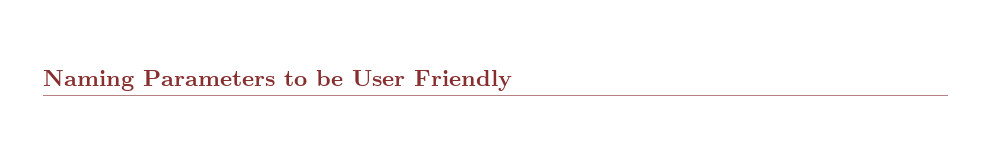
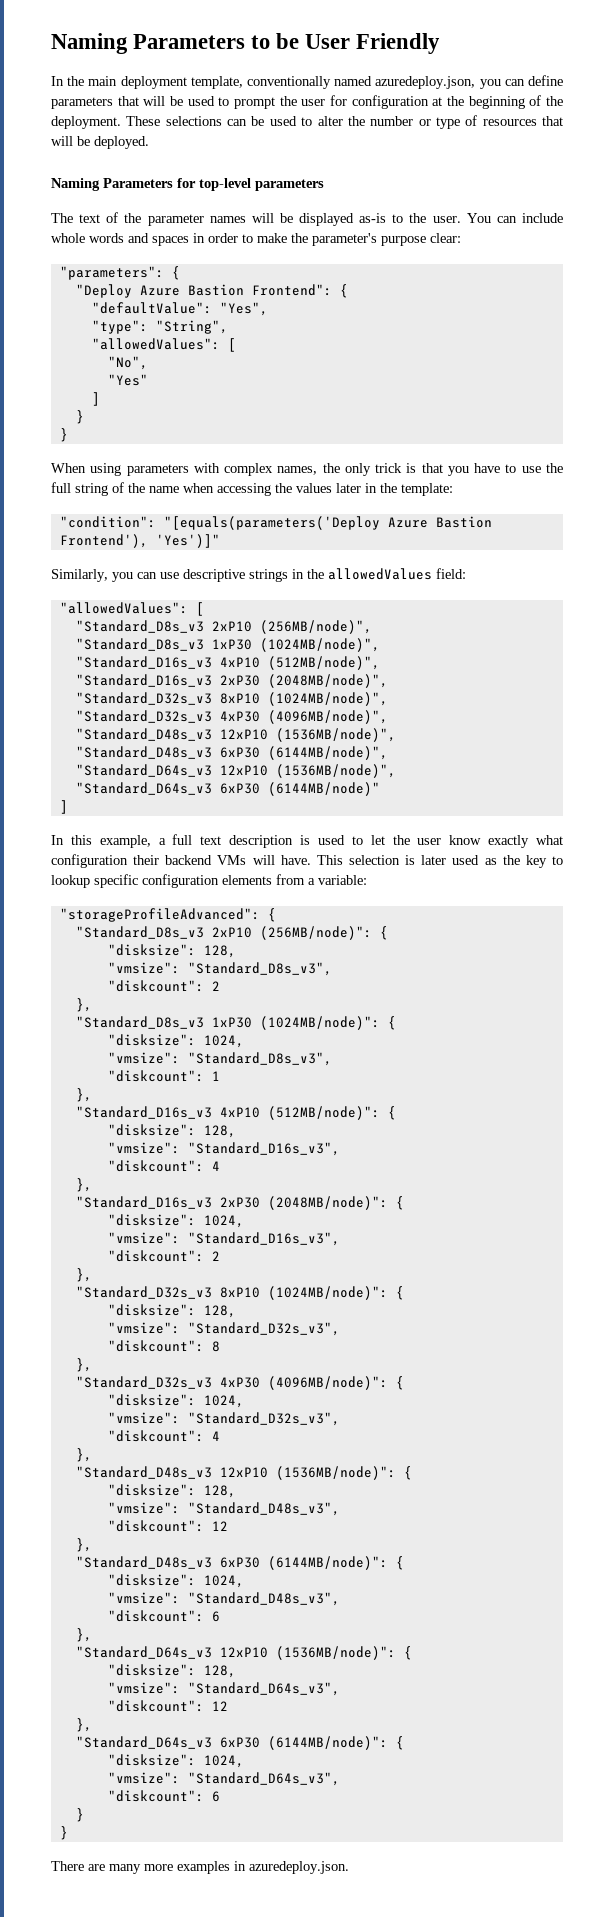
+ In the main deployment template, conventionally named azuredeploy.json, you can define parameters that will be used to prompt the user for configuration at the beginning of the deployment. These selections can be used to alter the number or type of resources that will be deployed.
+ Naming Parameters for top-level parameters
+ The text of the parameter names will be displayed as-is to the user. You can include whole words and spaces in order to make the parameter's purpose clear:
+ "parameters": {
+ "Deploy Azure Bastion Frontend": {
+ "defaultValue": "Yes",
+ "type": "String",
+ "allowedValues": [
+ "No",
+ "Yes"
+ ]
+ }
+ }
+ When using parameters with complex names, the only trick is that you have to use the full string of the name when accessing the values later in the template:
+ "condition": "[equals(parameters('Deploy Azure Bastion Frontend'), 'Yes')]"
+ Similarly, you can use descriptive strings in the allowedValues field:
+ "allowedValues": [
+ "Standard_D8s_v3 2xP10 (256MB/node)",
+ "Standard_D8s_v3 1xP30 (1024MB/node)",
+ "Standard_D16s_v3 4xP10 (512MB/node)",
+ "Standard_D16s_v3 2xP30 (2048MB/node)",
+ "Standard_D32s_v3 8xP10 (1024MB/node)",
+ "Standard_D32s_v3 4xP30 (4096MB/node)",
+ "Standard_D48s_v3 12xP10 (1536MB/node)",
+ "Standard_D48s_v3 6xP30 (6144MB/node)",
+ "Standard_D64s_v3 12xP10 (1536MB/node)",
+ "Standard_D64s_v3 6xP30 (6144MB/node)"
+ ]
+ In this example, a full text description is used to let the user know exactly what configuration their backend VMs will have. This selection is later used as the key to lookup specific configuration elements from a variable:
+ "storageProfileAdvanced": {
+ "Standard_D8s_v3 2xP10 (256MB/node)": {
+ "disksize": 128,
+ "vmsize": "Standard_D8s_v3",
+ "diskcount": 2
+ },
+ "Standard_D8s_v3 1xP30 (1024MB/node)": {
+ "disksize": 1024,
+ "vmsize": "Standard_D8s_v3",
+ "diskcount": 1
+ },
+ "Standard_D16s_v3 4xP10 (512MB/node)": {
+ "disksize": 128,
+ "vmsize": "Standard_D16s_v3",
+ "diskcount": 4
+ },
+ "Standard_D16s_v3 2xP30 (2048MB/node)": {
+ "disksize": 1024,
+ "vmsize": "Standard_D16s_v3",
+ "diskcount": 2
+ },
+ "Standard_D32s_v3 8xP10 (1024MB/node)": {
+ "disksize": 128,
+ "vmsize": "Standard_D32s_v3",
+ "diskcount": 8
+ },
+ "Standard_D32s_v3 4xP30 (4096MB/node)": {
+ "disksize": 1024,
+ "vmsize": "Standard_D32s_v3",
+ "diskcount": 4
+ },
+ "Standard_D48s_v3 12xP10 (1536MB/node)": {
+ "disksize": 128,
+ "vmsize": "Standard_D48s_v3",
+ "diskcount": 12
+ },
+ "Standard_D48s_v3 6xP30 (6144MB/node)": {
+ "disksize": 1024,
+ "vmsize": "Standard_D48s_v3",
+ "diskcount": 6
+ },
+ "Standard_D64s_v3 12xP10 (1536MB/node)": {
+ "disksize": 128,
+ "vmsize": "Standard_D64s_v3",
+ "diskcount": 12
+ },
+ "Standard_D64s_v3 6xP30 (6144MB/node)": {
+ "disksize": 1024,
+ "vmsize": "Standard_D64s_v3",
+ "diskcount": 6
+ }
+ }
+ There are many more examples in azuredeploy.json.

